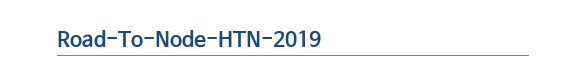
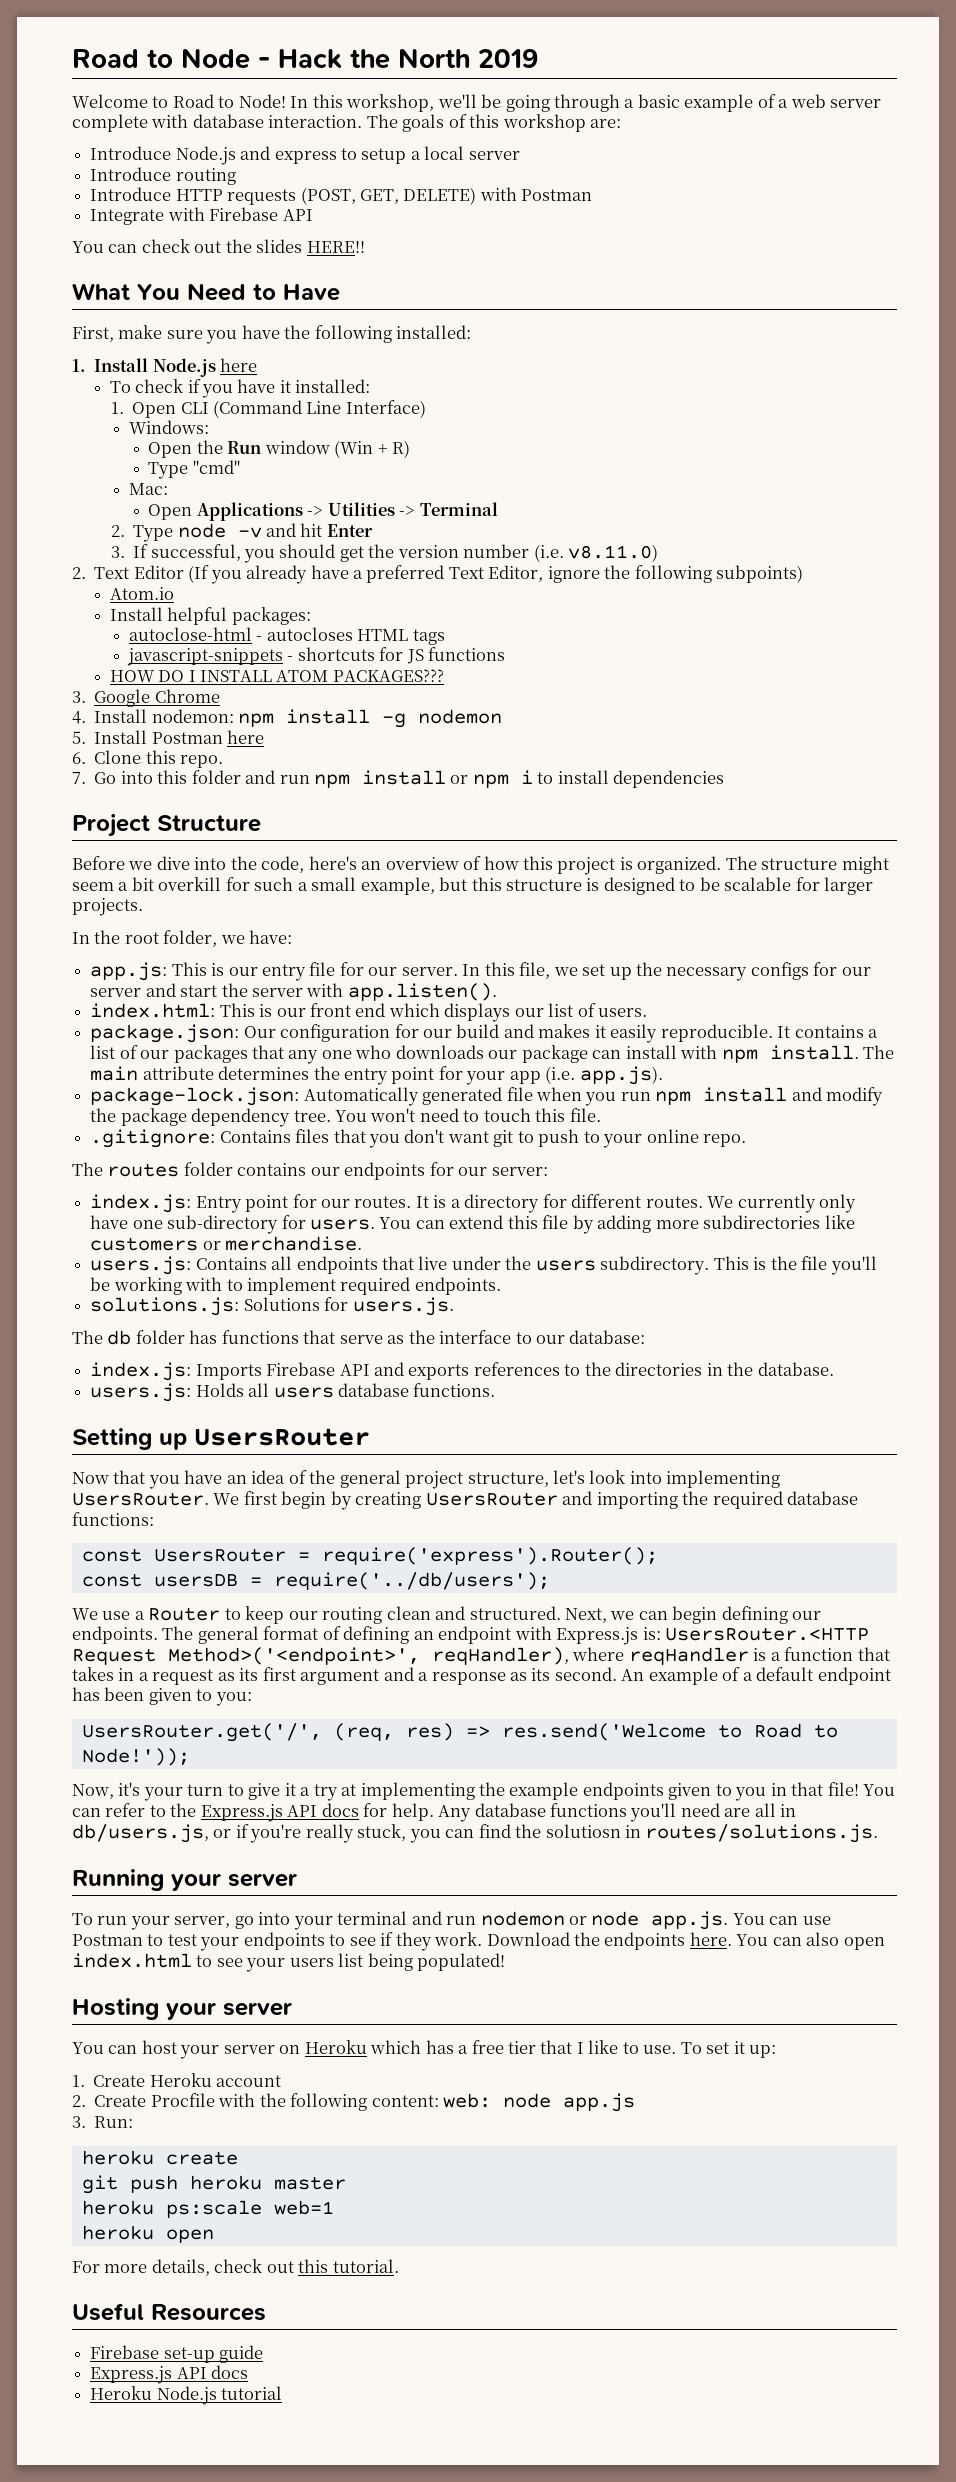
- Road-To-Node-HTN-2019
+ Road to Node - Hack the North 2019
+ Welcome to Road to Node! In this workshop, we'll be going through a basic example of a web server complete with database interaction. The goals of this workshop are:
+ Introduce Node.js and express to setup a local server
+ Introduce routing
+ Introduce HTTP requests (POST, GET, DELETE) with Postman
+ Integrate with Firebase API
+ You can check out the slides HERE!!
+ What You Need to Have
+ First, make sure you have the following installed:
+ 1. Install Node.js here
+ To check if you have it installed:
+ 1. Open CLI (Command Line Interface)
+ Windows:
+ Open the Run window (Win + R)
+ Type "cmd"
+ Mac:
+ Open Applications -> Utilities -> Terminal
+ 2. Type node -v and hit Enter
+ 3. If successful, you should get the version number (i.e. v8.11.0)
+ 2. Text Editor (If you already have a preferred Text Editor, ignore the following subpoints)
+ Atom.io
+ Install helpful packages:
+ autoclose-html - autocloses HTML tags
+ javascript-snippets - shortcuts for JS functions
+ HOW DO I INSTALL ATOM PACKAGES???
+ 3. Google Chrome
+ 4. Install nodemon: npm install -g nodemon
+ 5. Install Postman here
+ 6. Clone this repo.
+ 7. Go into this folder and run npm install or npm i to install dependencies
+ Project Structure
+ Before we dive into the code, here's an overview of how this project is organized. The structure might seem a bit overkill for such a small example, but this structure is designed to be scalable for larger projects.
+ In the root folder, we have:
+ app.js: This is our entry file for our server. In this file, we set up the necessary configs for our server and start the server with app.listen().
+ index.html: This is our front end which displays our list of users.
+ package.json: Our configuration for our build and makes it easily reproducible. It contains a list of our packages that any one who downloads our package can install with npm install. The main attribute determines the entry point for your app (i.e. app.js).
+ package-lock.json: Automatically generated file when you run npm install and modify the package dependency tree. You won't need to touch this file.
+ .gitignore: Contains files that you don't want git to push to your online repo.
+ The routes folder contains our endpoints for our server:
+ index.js: Entry point for our routes. It is a directory for different routes. We currently only have one sub-directory for users. You can extend this file by adding more subdirectories like customers or merchandise.
+ users.js: Contains all endpoints that live under the users subdirectory. This is the file you'll be working with to implement required endpoints.
+ solutions.js: Solutions for users.js.
+ The db folder has functions that serve as the interface to our database:
+ index.js: Imports Firebase API and exports references to the directories in the database.
+ users.js: Holds all users database functions.
+ Setting up UsersRouter
+ Now that you have an idea of the general project structure, let's look into implementing UsersRouter. We first begin by creating UsersRouter and importing the required database functions:
+ const UsersRouter = require('express').Router();
+ const usersDB = require('../db/users');
+ We use a Router to keep our routing clean and structured. Next, we can begin defining our endpoints. The general format of defining an endpoint with Express.js is: UsersRouter.<HTTP Request Method>('<endpoint>', reqHandler), where reqHandler is a function that takes in a request as its first argument and a response as its second. An example of a default endpoint has been given to you:
+ UsersRouter.get('/', (req, res) => res.send('Welcome to Road to Node!'));
+ Now, it's your turn to give it a try at implementing the example endpoints given to you in that file! You can refer to the Express.js API docs for help. Any database functions you'll need are all in db/users.js, or if you're really stuck, you can find the solutiosn in routes/solutions.js.
+ Running your server
+ To run your server, go into your terminal and run nodemon or node app.js. You can use Postman to test your endpoints to see if they work. Download the endpoints here. You can also open index.html to see your users list being populated!
+ Hosting your server
+ You can host your server on Heroku which has a free tier that I like to use. To set it up:
+ 1. Create Heroku account
+ 2. Create Procfile with the following content: web: node app.js
+ 3. Run:
+ heroku create
+ git push heroku master
+ heroku ps:scale web=1
+ heroku open
+ For more details, check out this tutorial.
+ Useful Resources
+ Firebase set-up guide
+ Express.js API docs
+ Heroku Node.js tutorial

